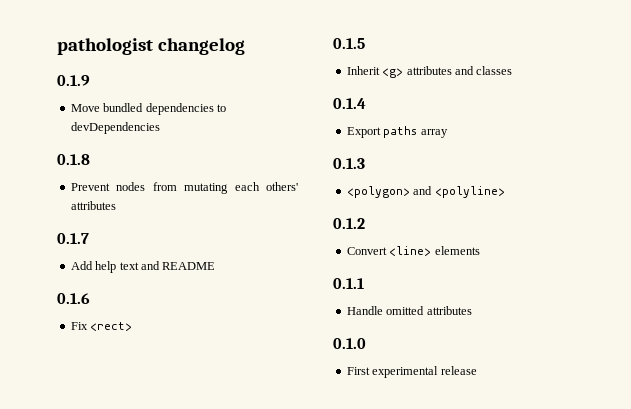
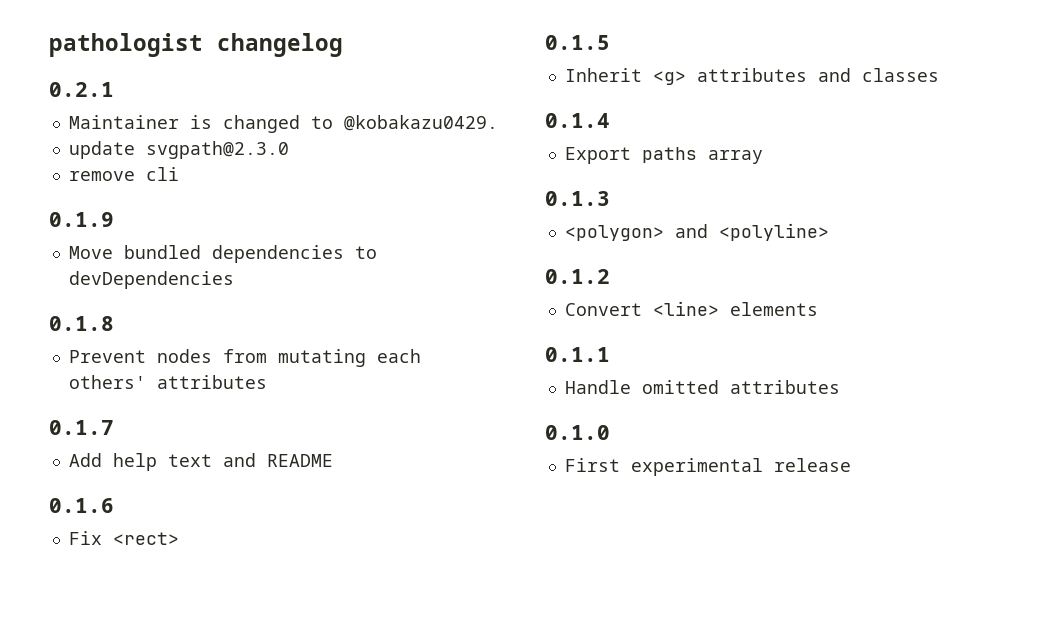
+ 0.2.1
+ Maintainer is changed to @kobakazu0429.
+ update svgpath@2.3.0
+ remove cli

